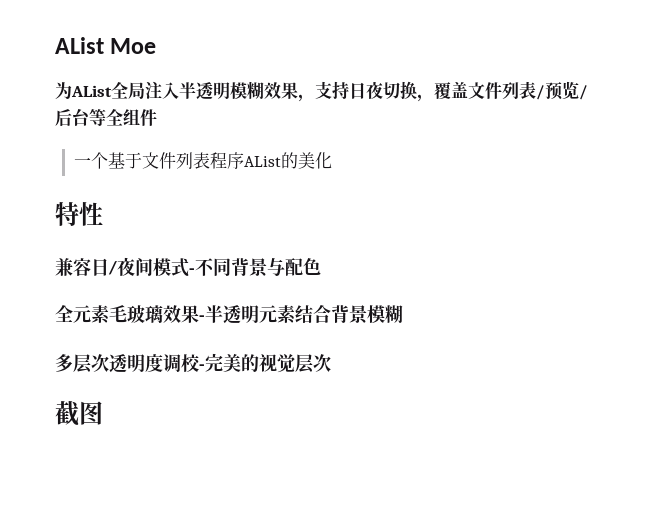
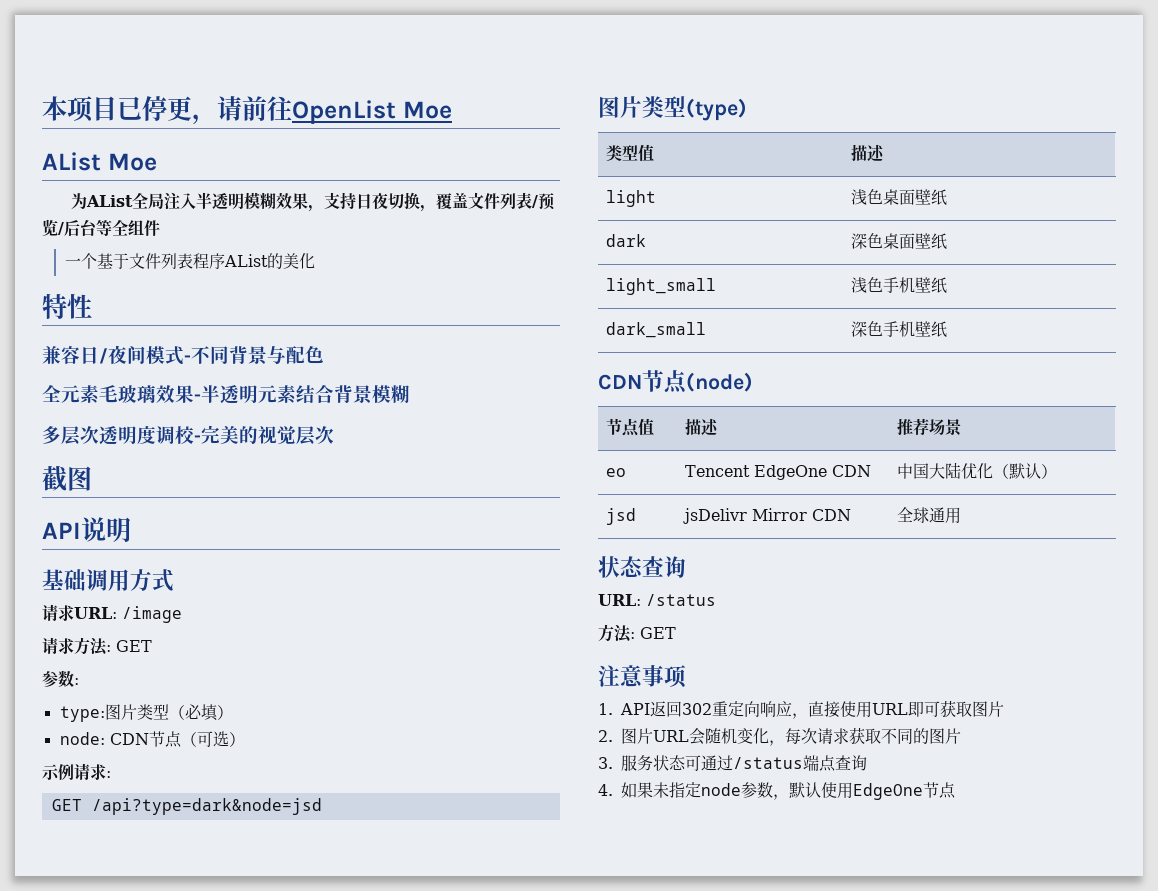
+ 本项目已停更，请前往OpenList Moe
+ API说明
+ 基础调用方式
+ 请求URL: /image
+ 请求方法: GET
+ 参数:
+ type:图片类型（必填）
+ node: CDN节点（可选）
+ 示例请求:
+ GET /api?type=dark&node=jsd
+ 图片类型(type)
+ 类型值 | 描述
+ light | 浅色桌面壁纸
+ dark | 深色桌面壁纸
+ light_small | 浅色手机壁纸
+ dark_small | 深色手机壁纸
+ CDN节点(node)
+ 节点值 | 描述 | 推荐场景
+ eo | Tencent EdgeOne CDN | 中国大陆优化（默认）
+ jsd | jsDelivr Mirror CDN | 全球通用
+ 状态查询
+ URL: /status
+ 方法: GET
+ 注意事项
+ 1. API返回302重定向响应，直接使用URL即可获取图片
+ 2.图片URL会随机变化，每次请求获取不同的图片
+ 3.服务状态可通过/status端点查询
+ 4.如果未指定node参数，默认使用EdgeOne节点

